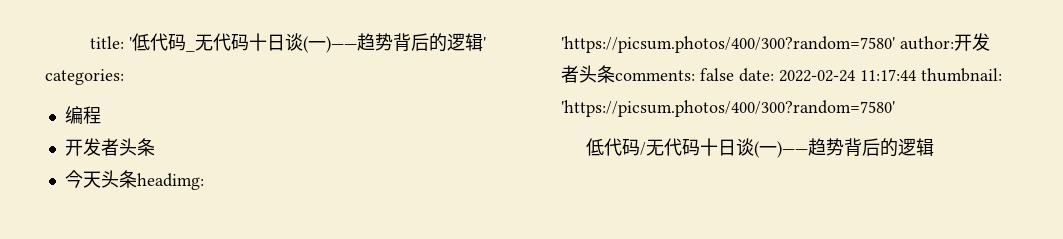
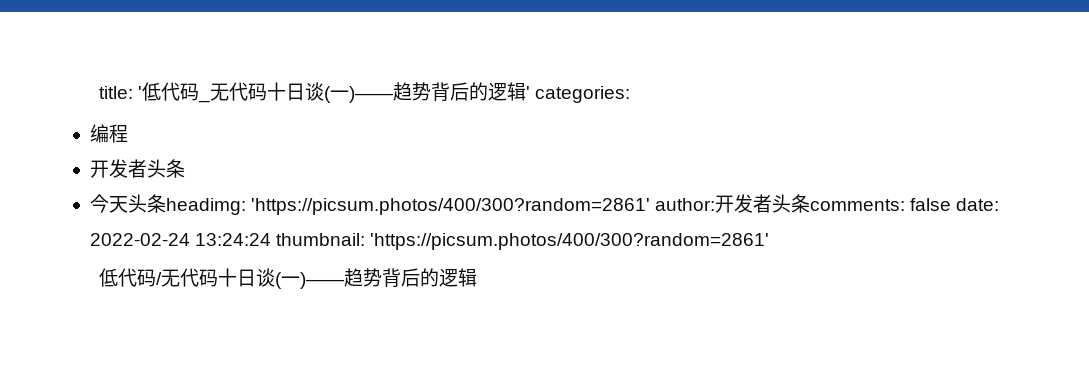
- 今天头条headimg: 'https://picsum.photos/400/300?random=7580' author:开发者头条comments: false date: 2022-02-24 11:17:44 thumbnail: 'https://picsum.photos/400/300?random=7580'
+ 今天头条headimg: 'https://picsum.photos/400/300?random=2861' author:开发者头条comments: false date: 2022-02-24 13:24:24 thumbnail: 'https://picsum.photos/400/300?random=2861'

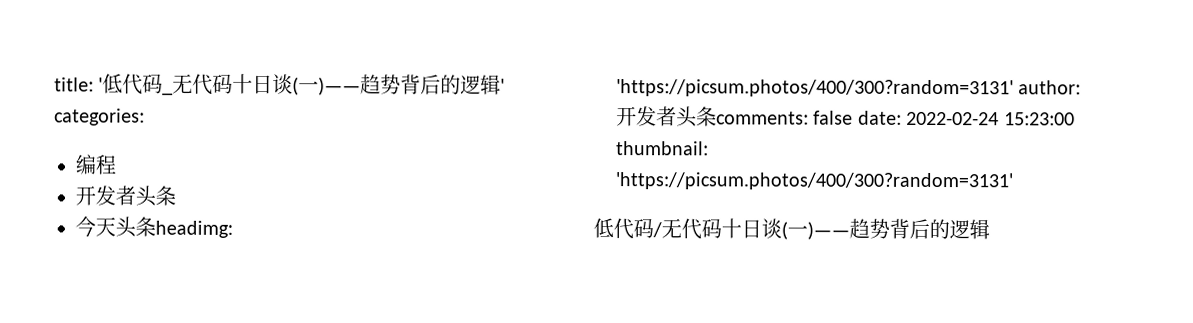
- 今天头条headimg: 'https://picsum.photos/400/300?random=2861' author:开发者头条comments: false date: 2022-02-24 13:24:24 thumbnail: 'https://picsum.photos/400/300?random=2861'
+ 今天头条headimg: 'https://picsum.photos/400/300?random=3131' author:开发者头条comments: false date: 2022-02-24 15:23:00 thumbnail: 'https://picsum.photos/400/300?random=3131'

